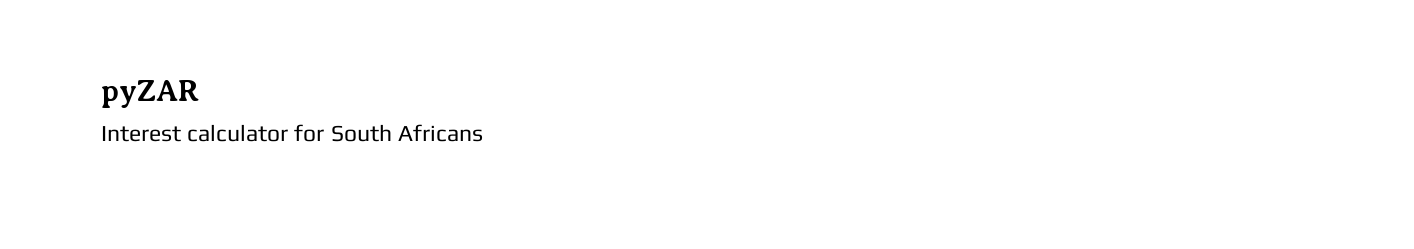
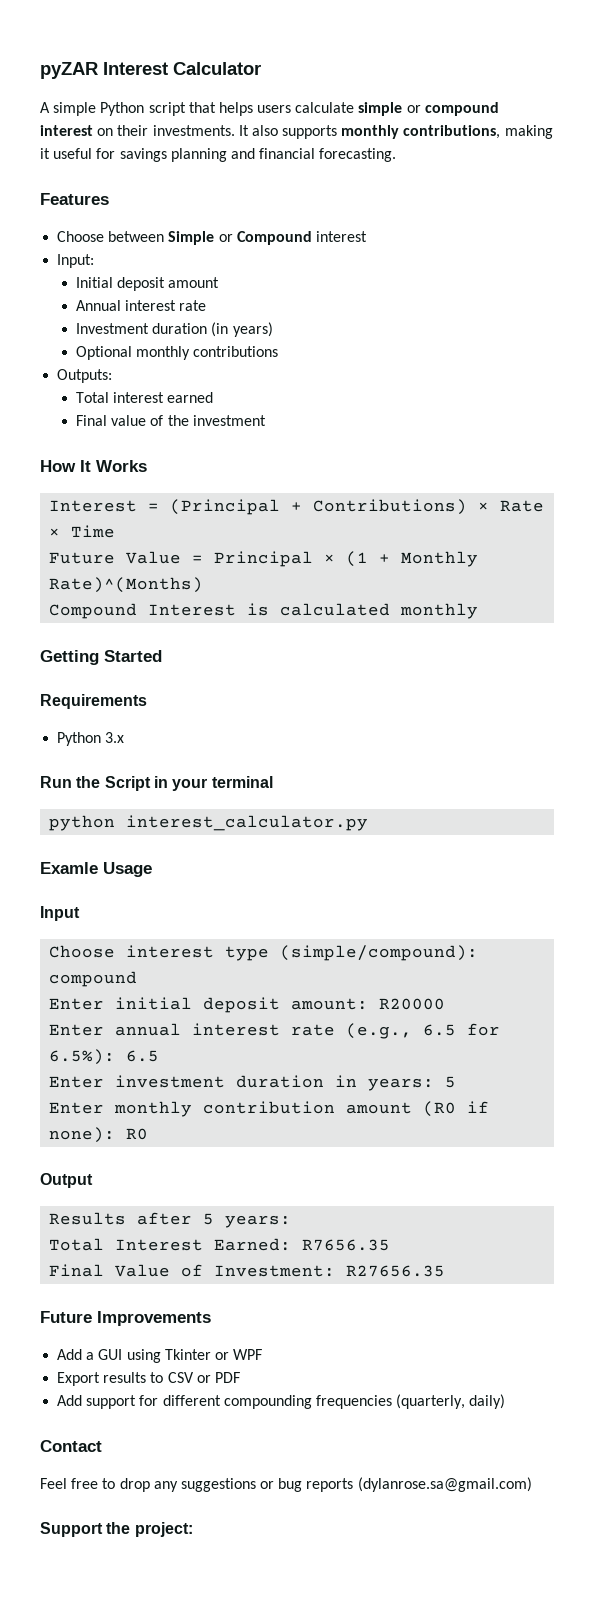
- pyZAR
- Interest calculator for South Africans
+ pyZAR Interest Calculator
+ A simple Python script that helps users calculate simple or compound interest on their investments. It also supports monthly contributions, making it useful for savings planning and financial forecasting.
+ Features
+ Choose between Simple or Compound interest
+ Input:
+ Initial deposit amount
+ Annual interest rate
+ Investment duration (in years)
+ Optional monthly contributions
+ Outputs:
+ Total interest earned
+ Final value of the investment
+ How It Works
+ Interest = (Principal + Contributions) × Rate × Time
+ Future Value = Principal × (1 + Monthly Rate)^(Months)
+ Compound Interest is calculated monthly
+ Getting Started
+ Requirements
+ Python 3.x
+ Run the Script in your terminal
+ python interest_calculator.py
+ Examle Usage
+ Input
+ Choose interest type (simple/compound): compound
+ Enter initial deposit amount: R20000
+ Enter annual interest rate (e.g., 6.5 for 6.5%): 6.5
+ Enter investment duration in years: 5
+ Enter monthly contribution amount (R0 if none): R0
+ Output
+ Results after 5 years:
+ Total Interest Earned: R7656.35
+ Final Value of Investment: R27656.35
+ Future Improvements
+ Add a GUI using Tkinter or WPF
+ Export results to CSV or PDF
+ Add support for different compounding frequencies (quarterly, daily)
+ Contact
+ Feel free to drop any suggestions or bug reports (dylanrose.sa@gmail.com)
+ Support the project:

